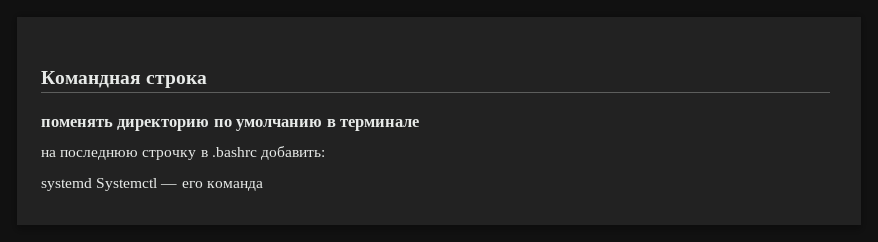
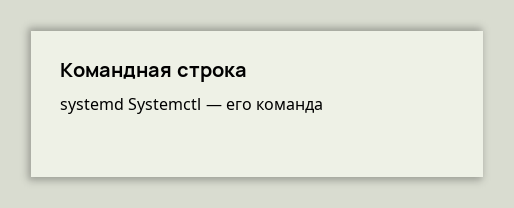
- поменять директорию по умолчанию в терминале
- на последнюю строчку в .bashrc добавить:

